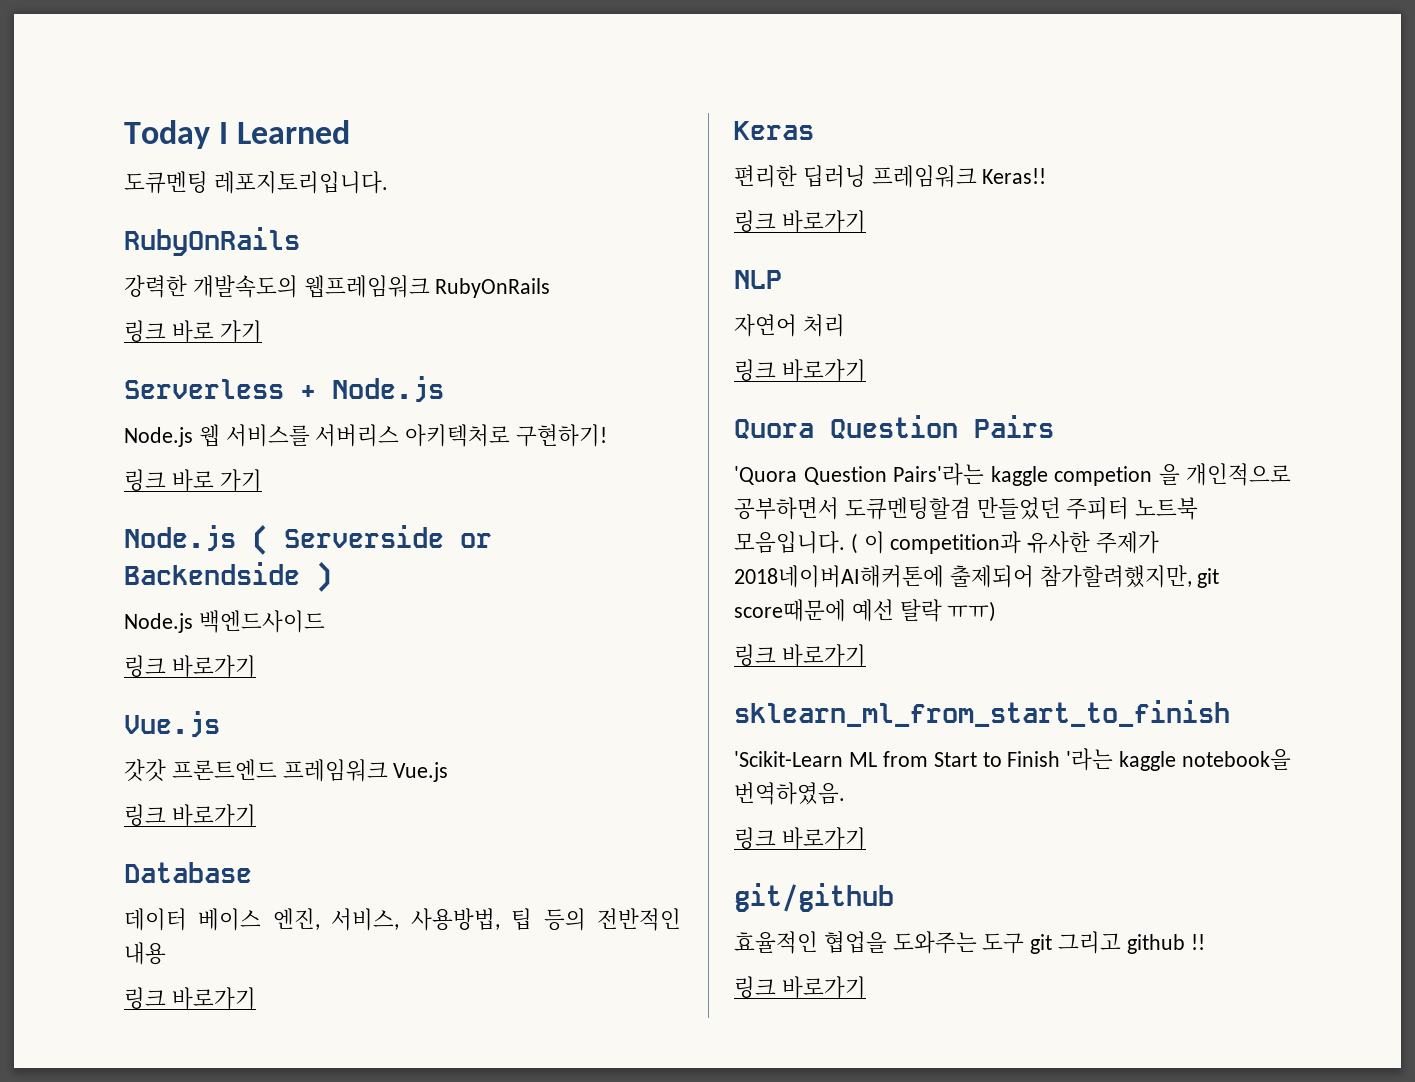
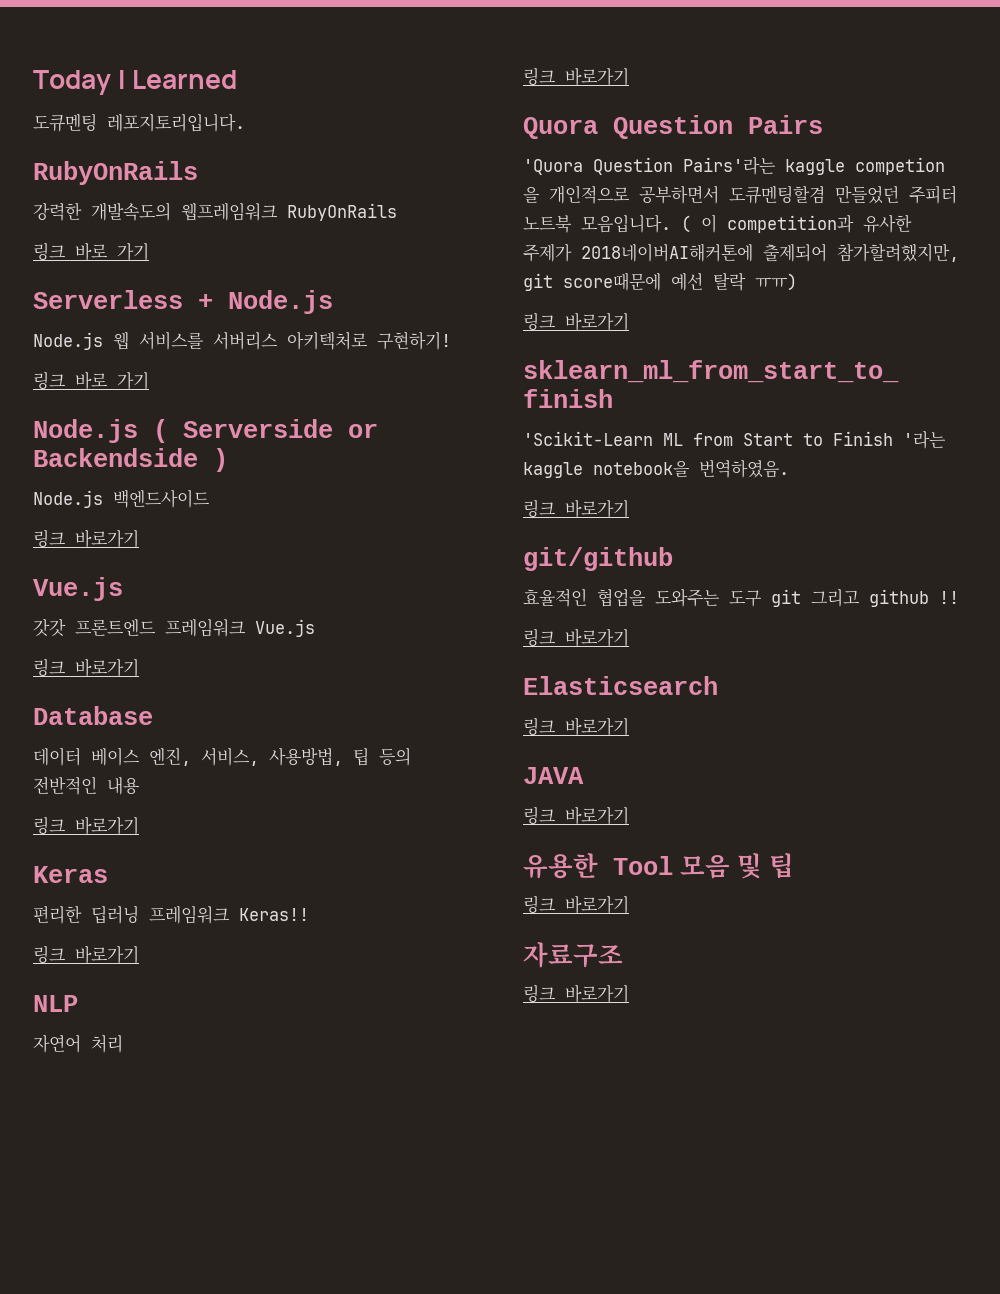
+ Elasticsearch
+ 링크 바로가기
+ JAVA
+ 링크 바로가기
+ 유용한 Tool 모음 및 팁
+ 링크 바로가기
+ 자료구조
+ 링크 바로가기

